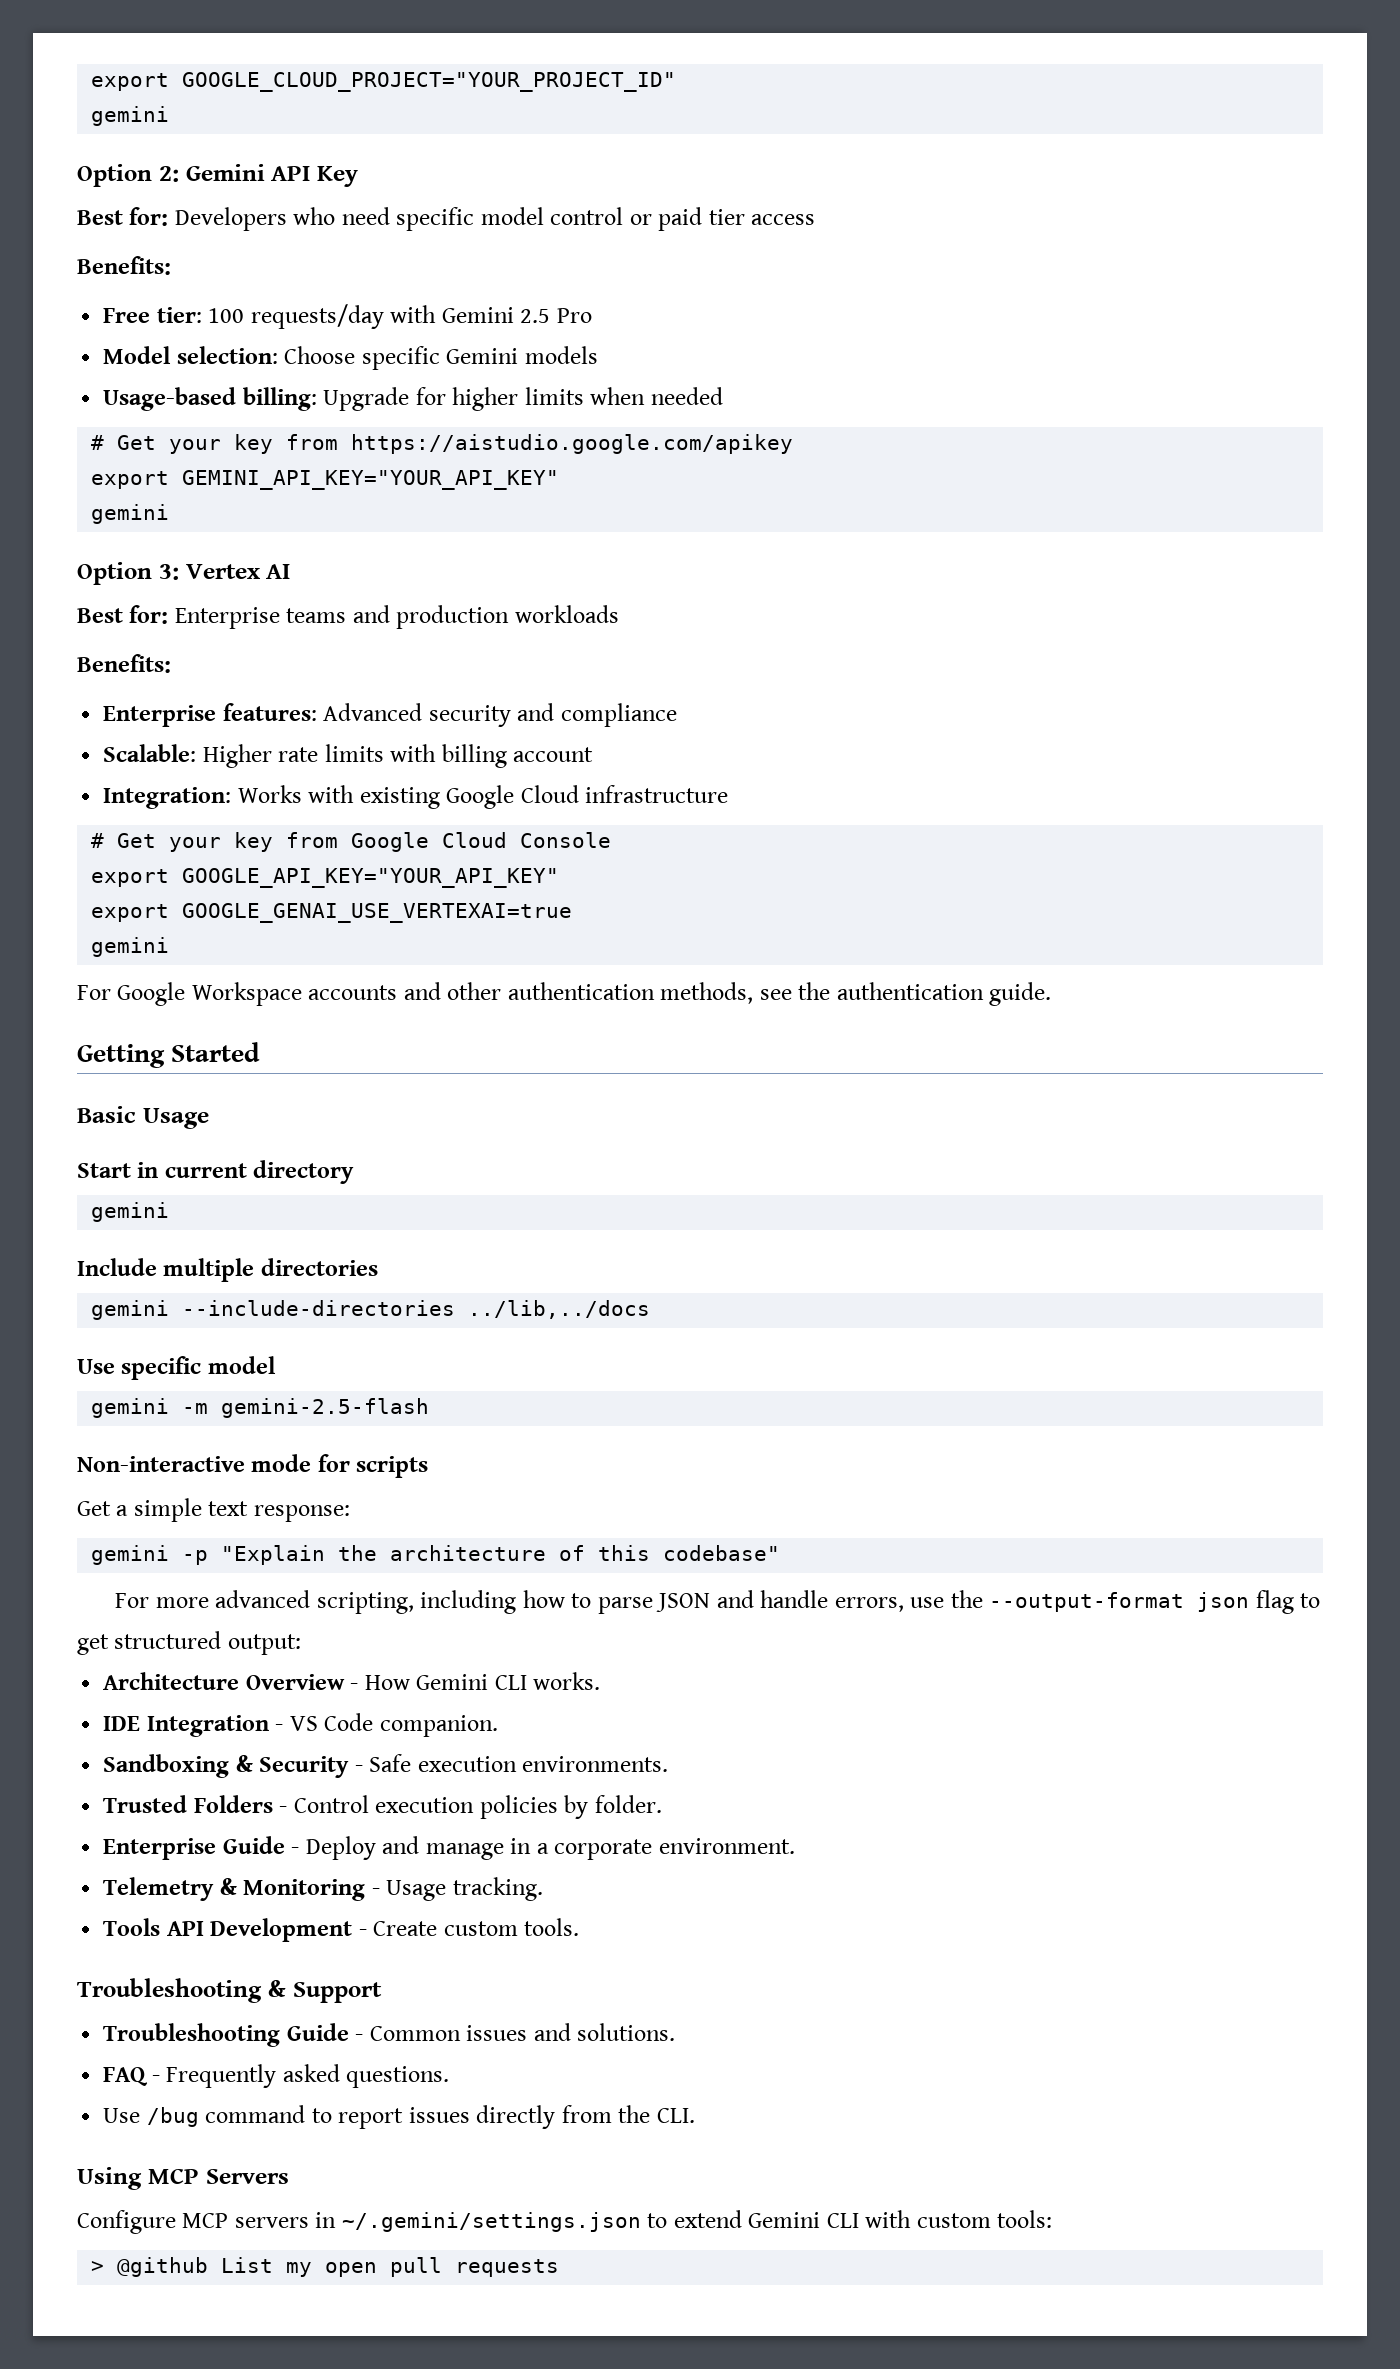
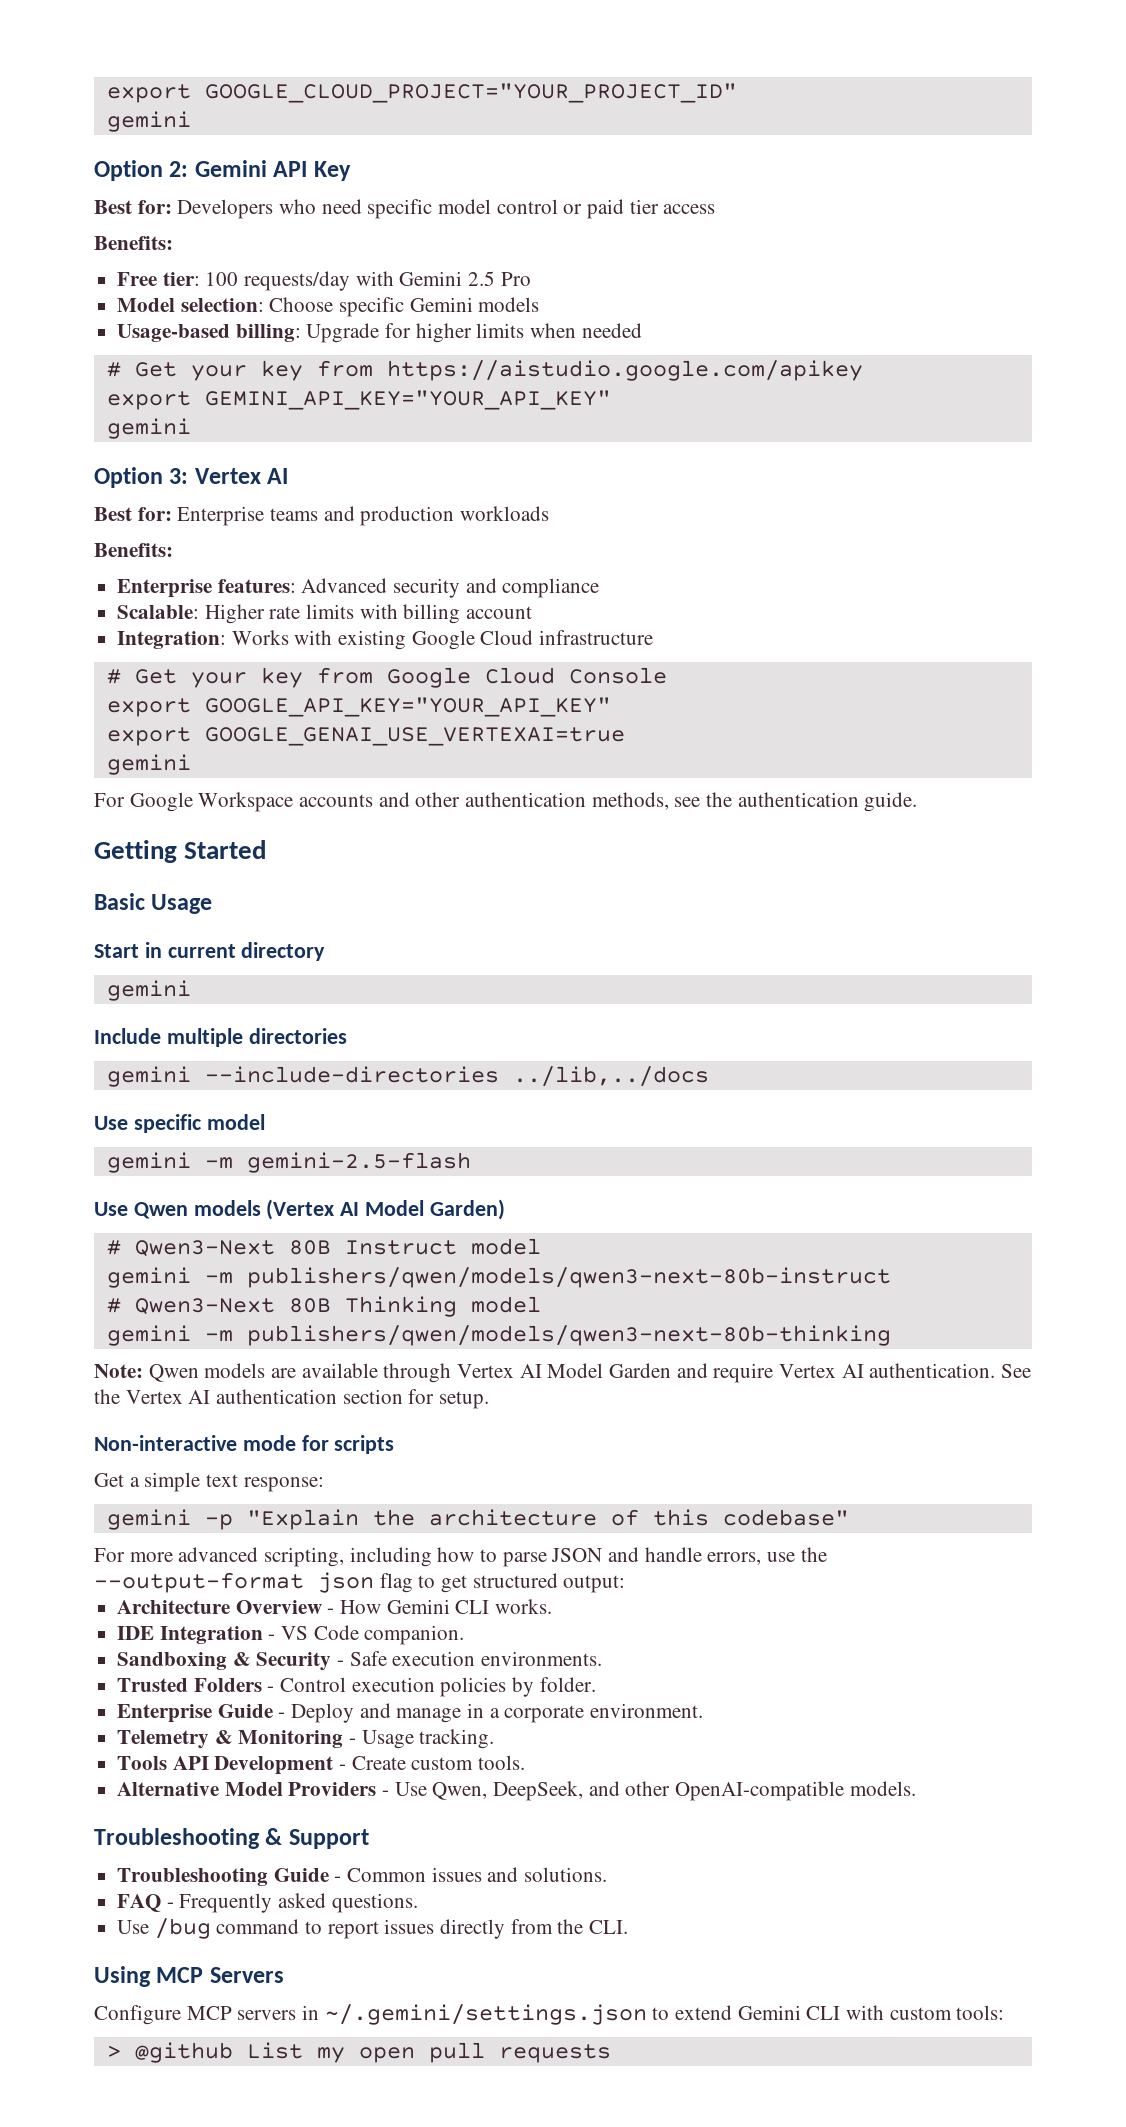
+ Use Qwen models (Vertex AI Model Garden)
+ # Qwen3-Next 80B Instruct model
+ gemini -m publishers/qwen/models/qwen3-next-80b-instruct
+ # Qwen3-Next 80B Thinking model
+ gemini -m publishers/qwen/models/qwen3-next-80b-thinking
+ Note: Qwen models are available through Vertex AI Model Garden and require Vertex AI authentication. See the Vertex AI authentication section for setup.
+ Alternative Model Providers - Use Qwen, DeepSeek, and other OpenAI-compatible models.

